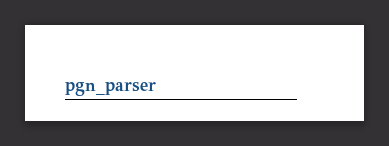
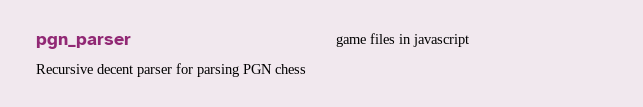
+ Recursive decent parser for parsing PGN chess game files in javascript

